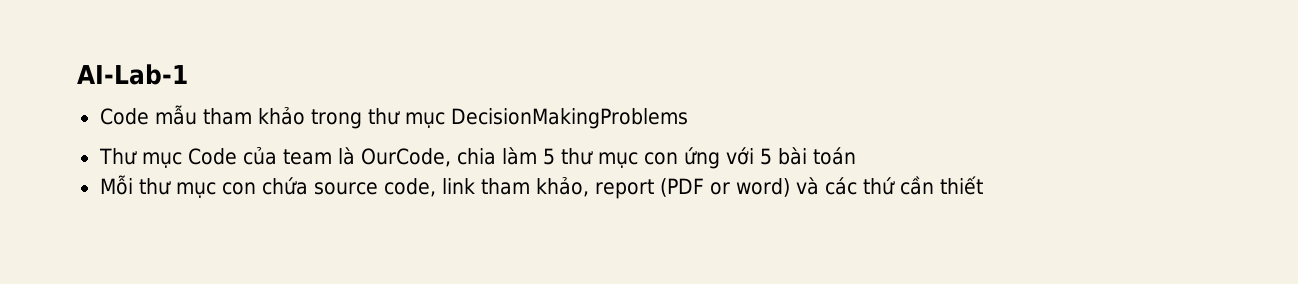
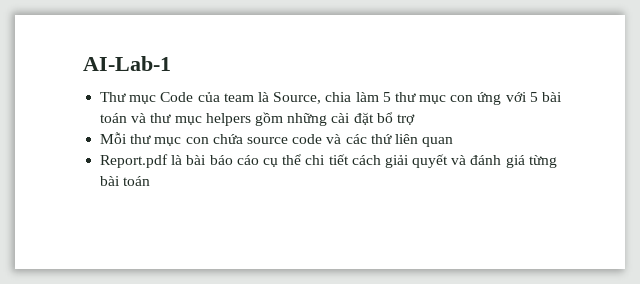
- Code mẫu tham khảo trong thư mục DecisionMakingProblems
- Thư mục Code của team là OurCode, chia làm 5 thư mục con ứng với 5 bài toán
+ Thư mục Code của team là Source, chia làm 5 thư mục con ứng với 5 bài toán và thư mục helpers gồm những cài đặt bổ trợ
- Mỗi thư mục con chứa source code, link tham khảo, report (PDF or word) và các thứ cần thiết
+ Mỗi thư mục con chứa source code và các thứ liên quan
+ Report.pdf là bài báo cáo cụ thể chi tiết cách giải quyết và đánh giá từng bài toán

